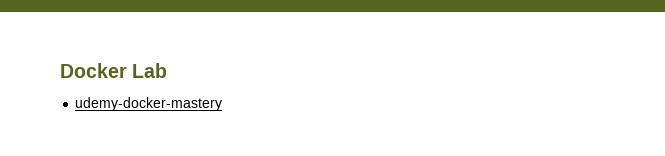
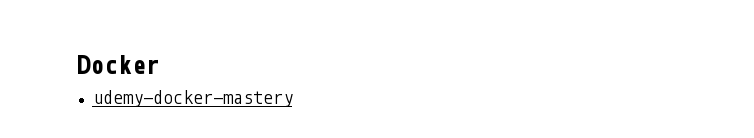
- Docker Lab
+ Docker

